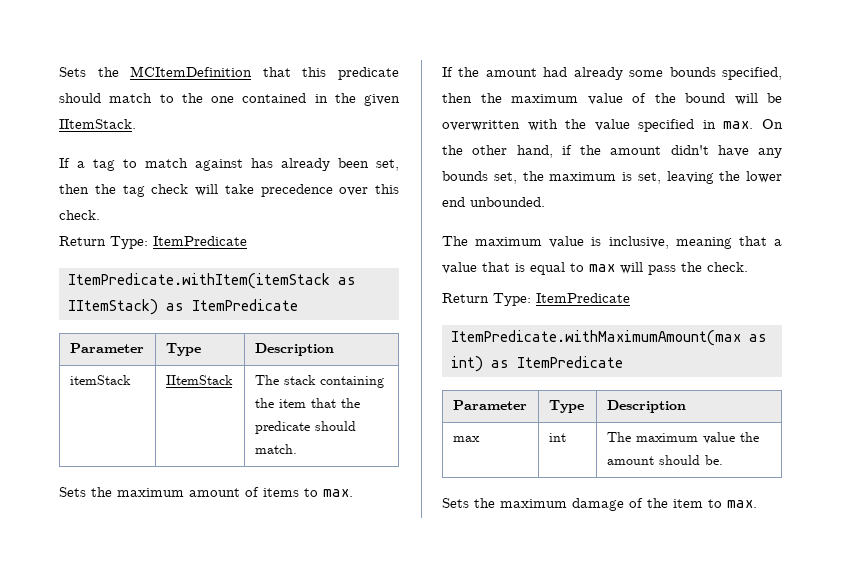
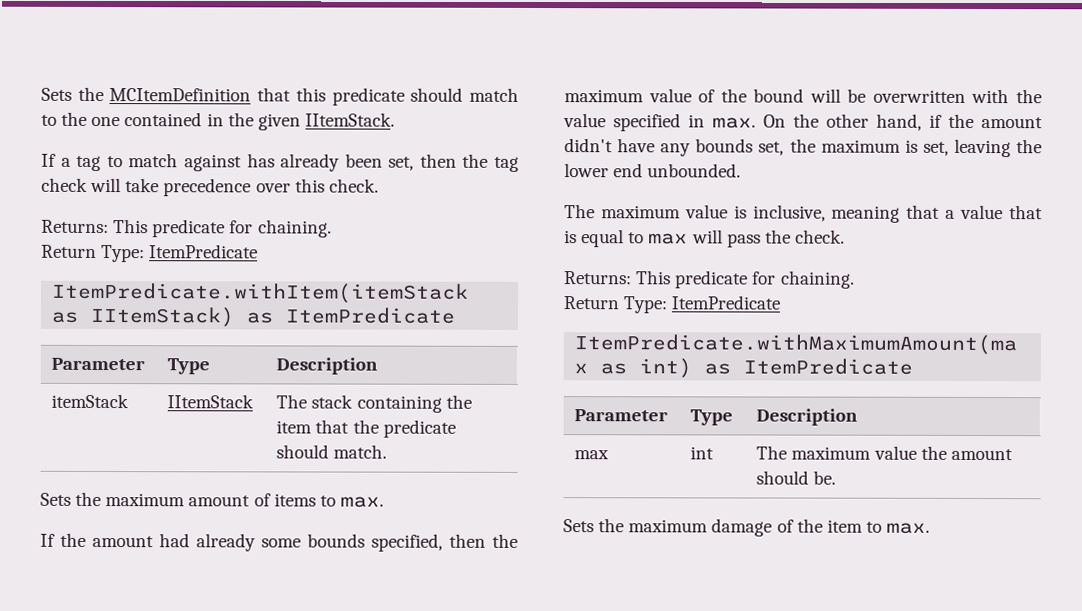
  If a tag to match against has already been set, then the tag check will take precedence over this check.
+ Returns: This predicate for chaining.
  The maximum value is inclusive, meaning that a value that is equal to max will pass the check.
+ Returns: This predicate for chaining.

